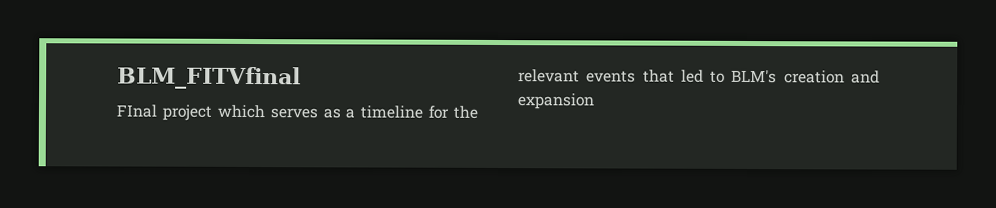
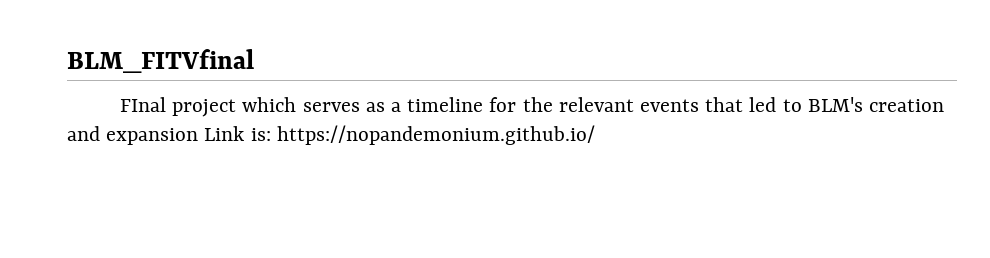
- FInal project which serves as a timeline for the relevant events that led to BLM's creation and expansion
+ FInal project which serves as a timeline for the relevant events that led to BLM's creation and expansion Link is: https://nopandemonium.github.io/

